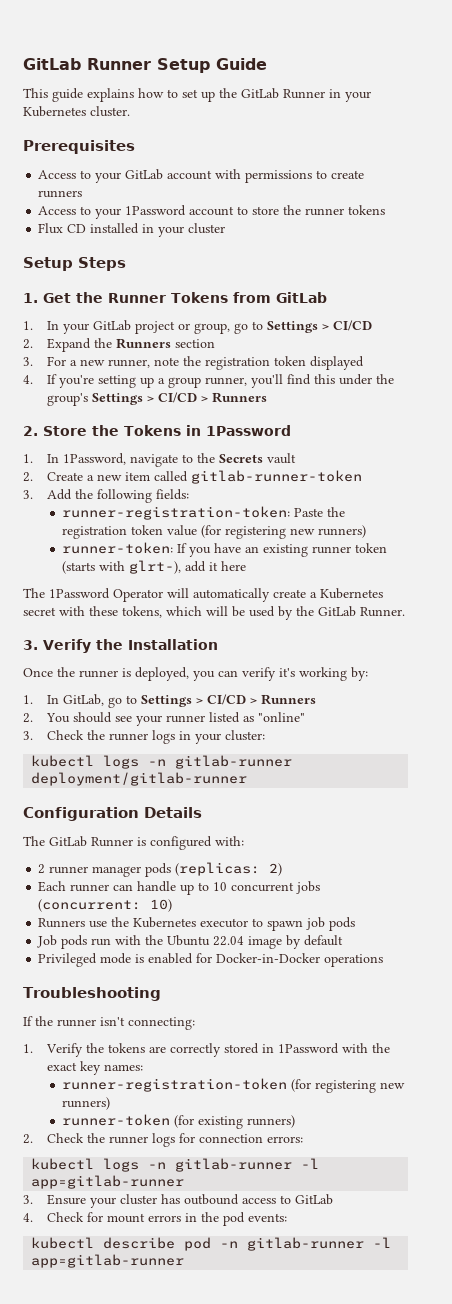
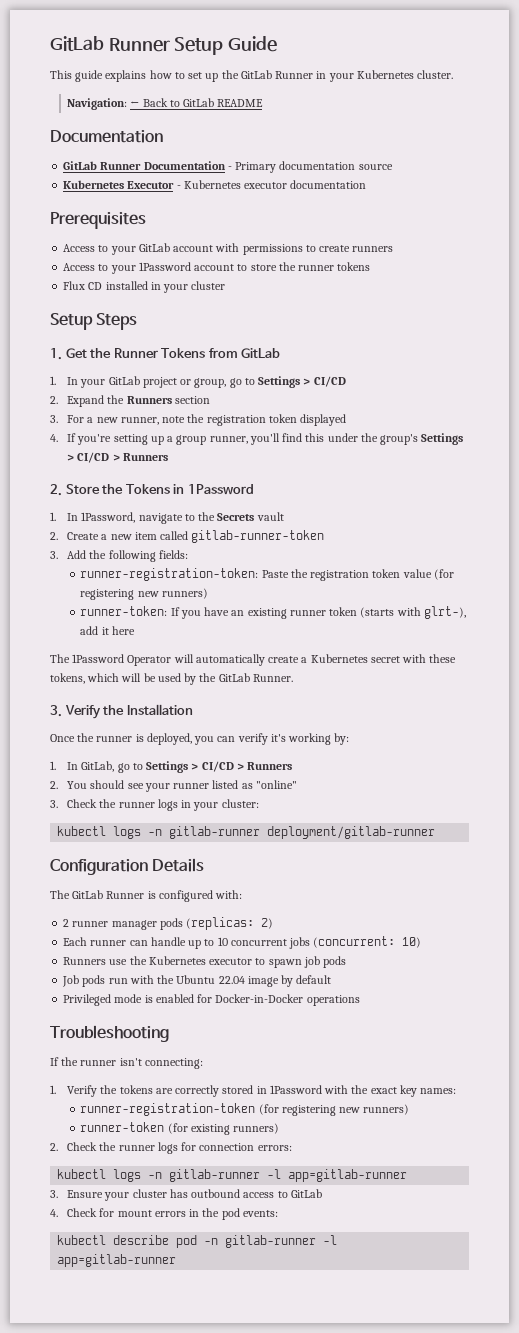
+ Navigation: ← Back to GitLab README
+ Documentation
+ GitLab Runner Documentation - Primary documentation source
+ Kubernetes Executor - Kubernetes executor documentation

